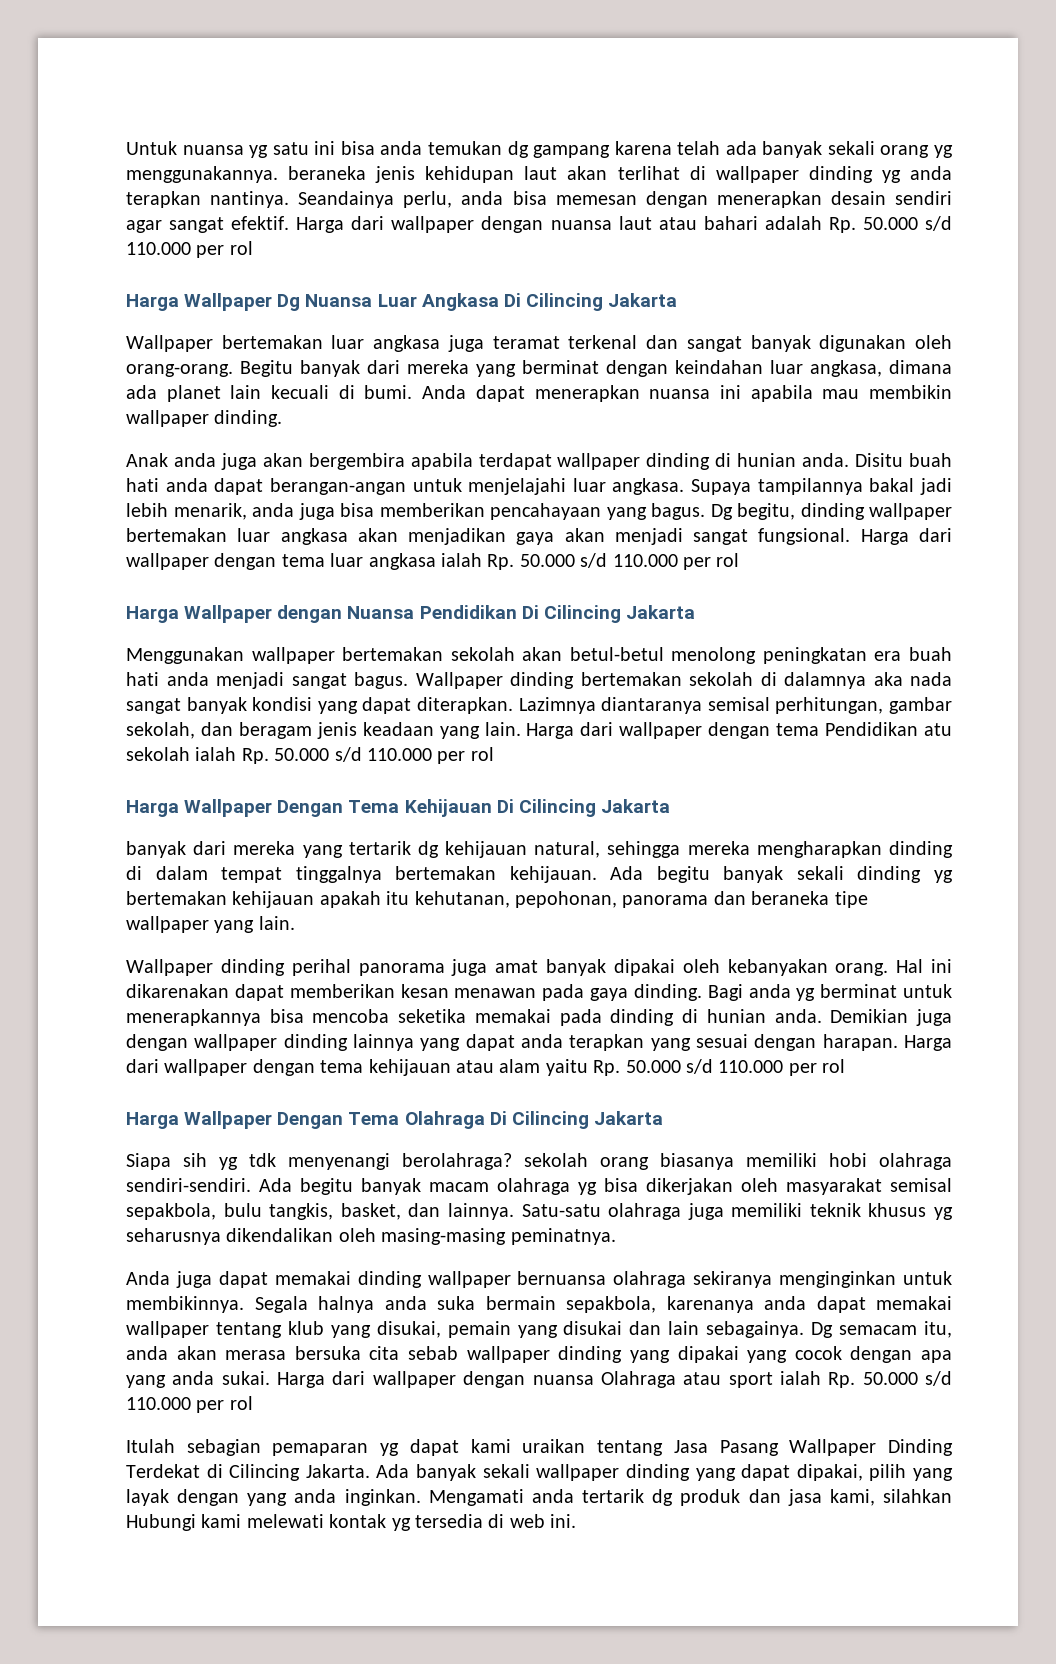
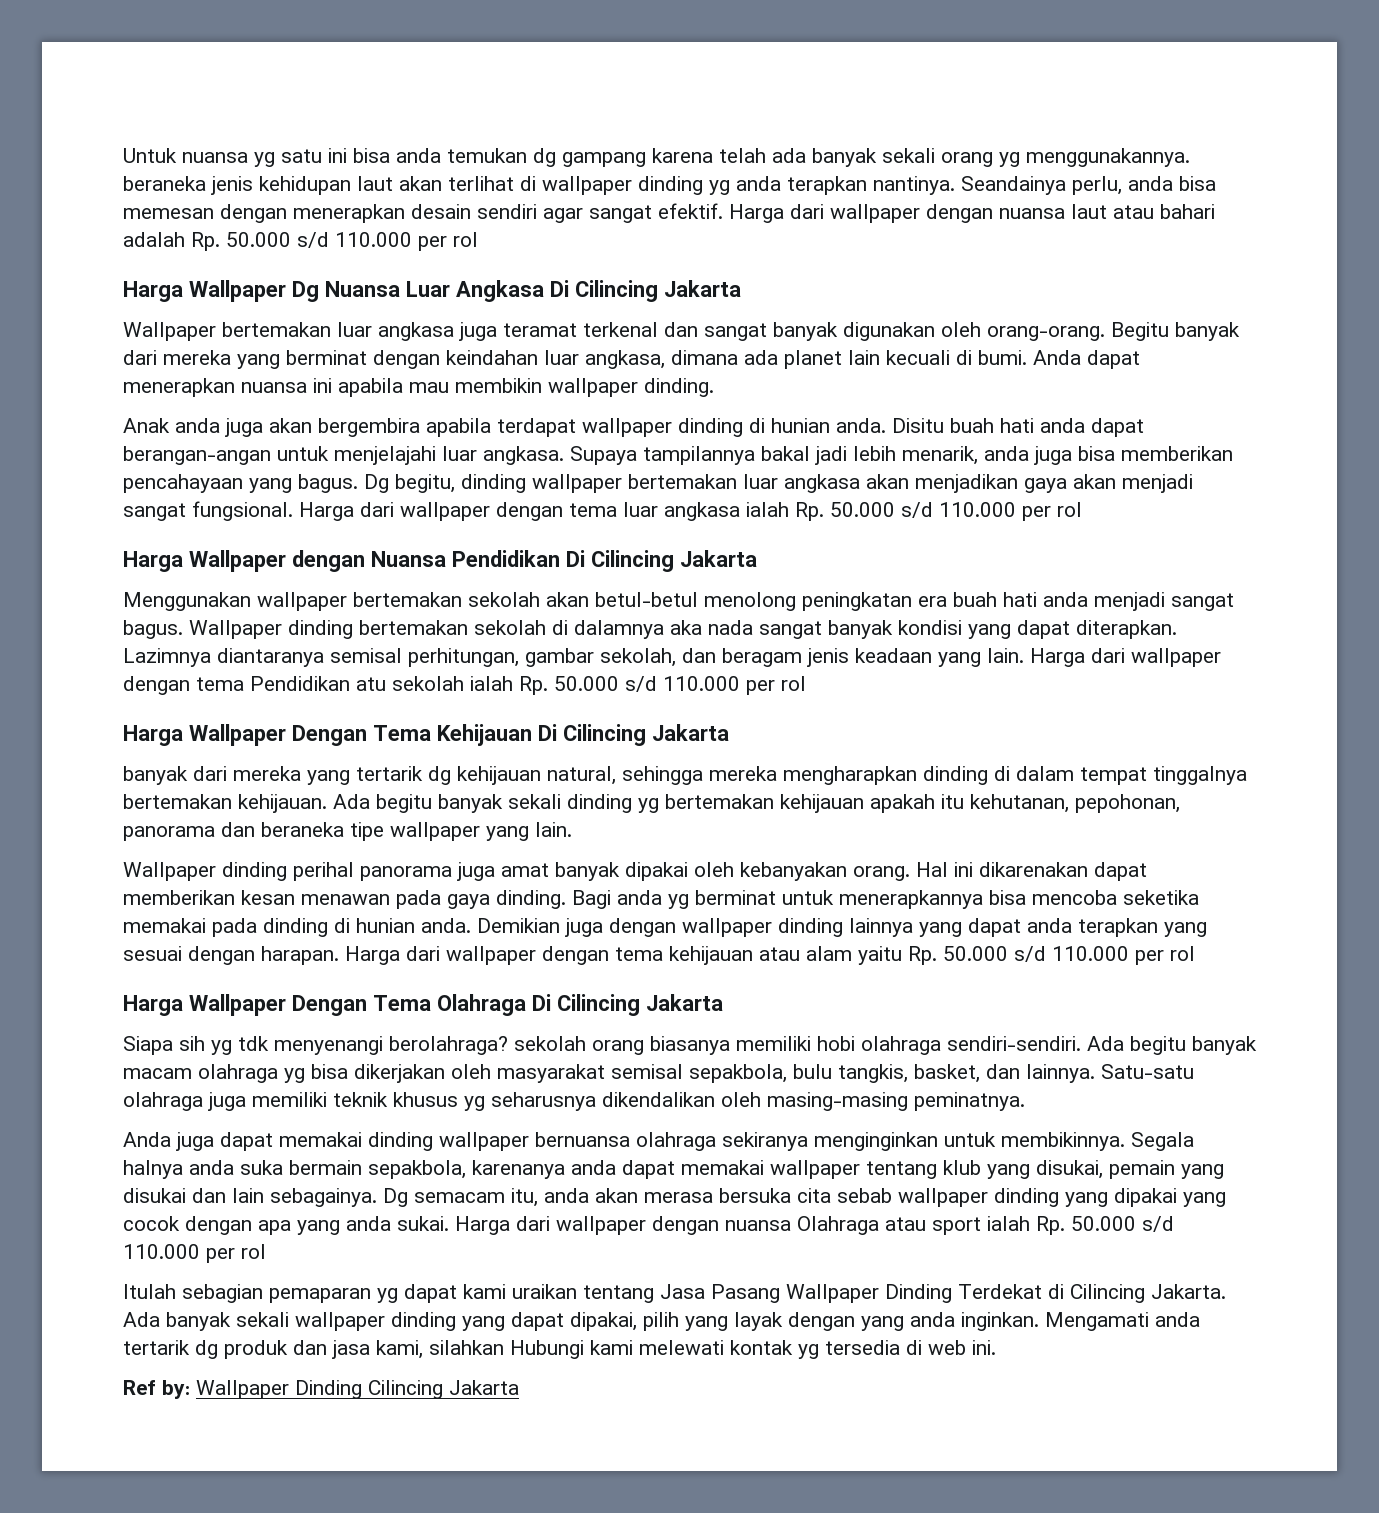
+ Ref by: Wallpaper Dinding Cilincing Jakarta

